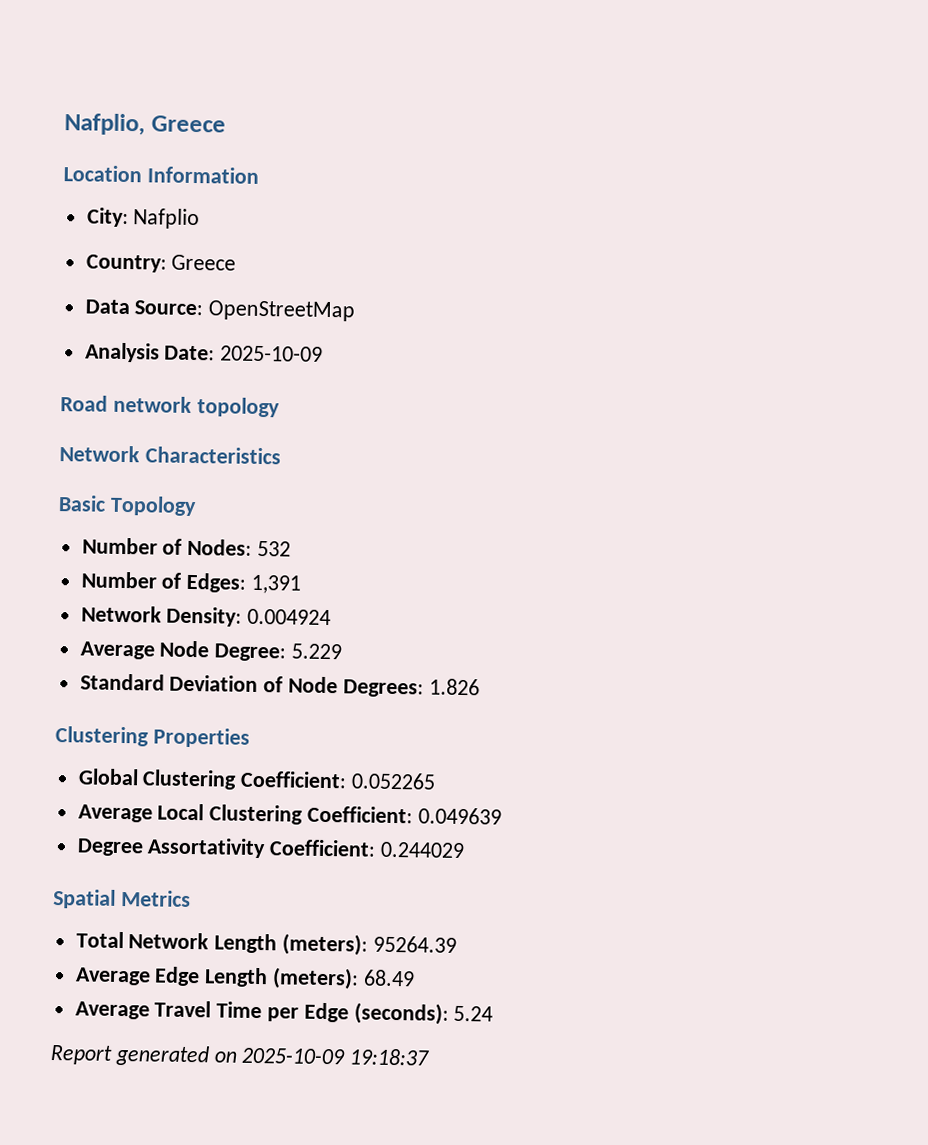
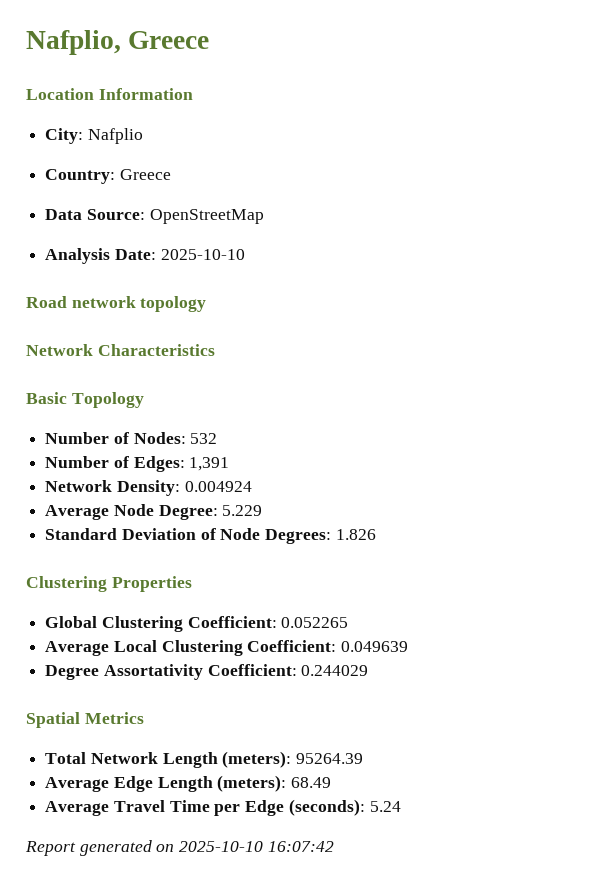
- Analysis Date: 2025-10-09
+ Analysis Date: 2025-10-10
- Report generated on 2025-10-09 19:18:37
+ Report generated on 2025-10-10 16:07:42

